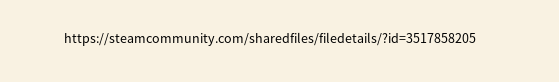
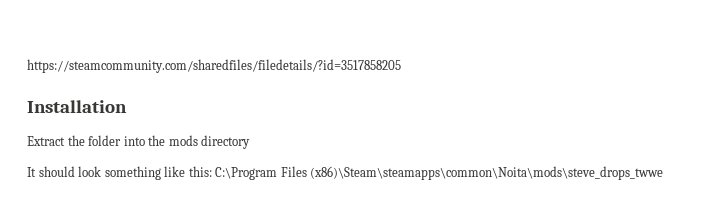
+ Installation
+ Extract the folder into the mods directory
+ It should look something like this: C:\Program Files (x86)\Steam\steamapps\common\Noita\mods\steve_drops_twwe

